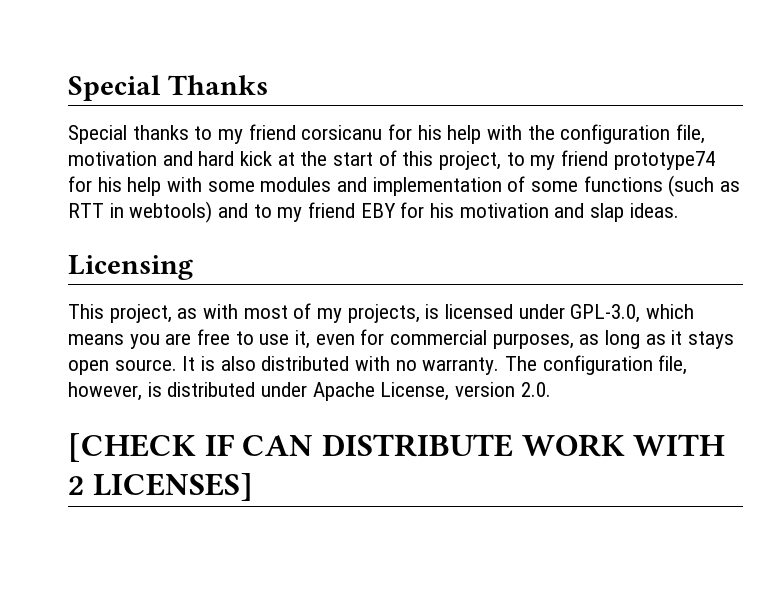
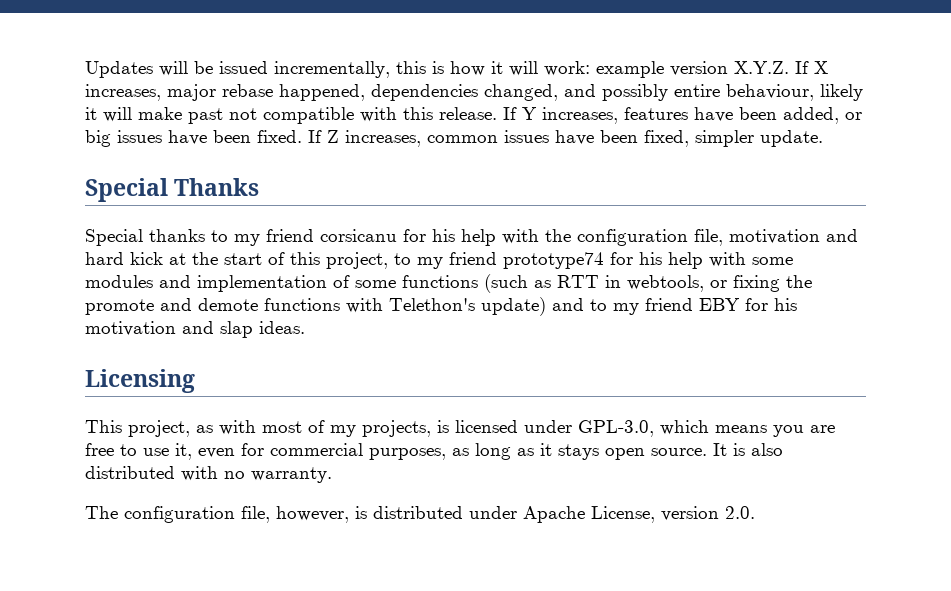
+ Updates will be issued incrementally, this is how it will work: example version X.Y.Z. If X increases, major rebase happened, dependencies changed, and possibly entire behaviour, likely it will make past not compatible with this release. If Y increases, features have been added, or big issues have been fixed. If Z increases, common issues have been fixed, simpler update.
- Special thanks to my friend corsicanu for his help with the configuration file, motivation and hard kick at the start of this project, to my friend prototype74 for his help with some modules and implementation of some functions (such as RTT in webtools) and to my friend EBY for his motivation and slap ideas.
+ Special thanks to my friend corsicanu for his help with the configuration file, motivation and hard kick at the start of this project, to my friend prototype74 for his help with some modules and implementation of some functions (such as RTT in webtools, or fixing the promote and demote functions with Telethon's update) and to my friend EBY for his motivation and slap ideas.
- It is also distributed with no warranty. The configuration file, however, is distributed under Apache License, version 2.0.
+ It is also distributed with no warranty.
+ The configuration file, however, is distributed under Apache License, version 2.0.
- [CHECK IF CAN DISTRIBUTE WORK WITH 2 LICENSES]

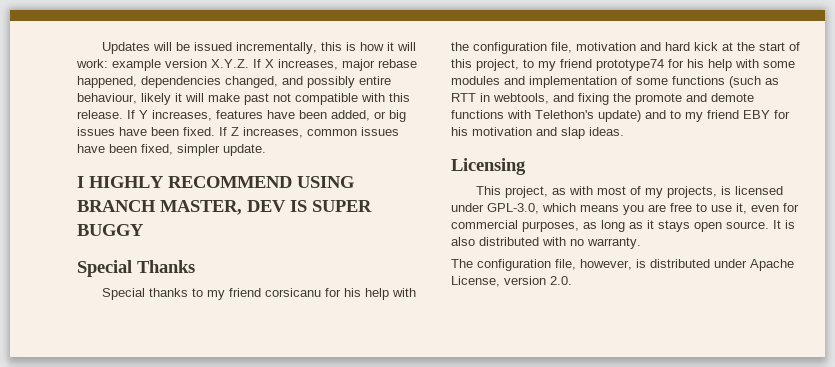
+ I HIGHLY RECOMMEND USING BRANCH MASTER, DEV IS SUPER BUGGY
- Special thanks to my friend corsicanu for his help with the configuration file, motivation and hard kick at the start of this project, to my friend prototype74 for his help with some modules and implementation of some functions (such as RTT in webtools, or fixing the promote and demote functions with Telethon's update) and to my friend EBY for his motivation and slap ideas.
+ Special thanks to my friend corsicanu for his help with the configuration file, motivation and hard kick at the start of this project, to my friend prototype74 for his help with some modules and implementation of some functions (such as RTT in webtools, and fixing the promote and demote functions with Telethon's update) and to my friend EBY for his motivation and slap ideas.

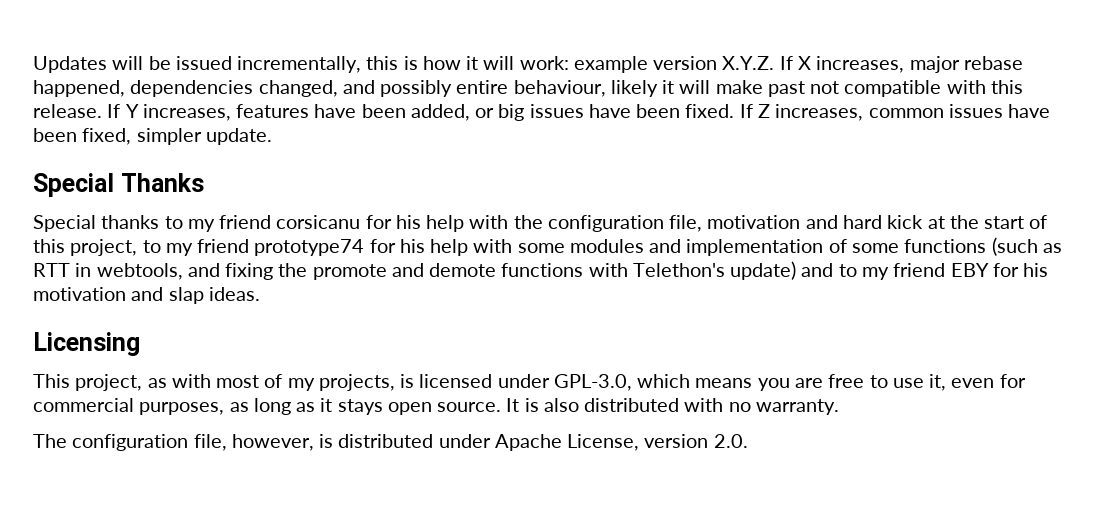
- I HIGHLY RECOMMEND USING BRANCH MASTER, DEV IS SUPER BUGGY

